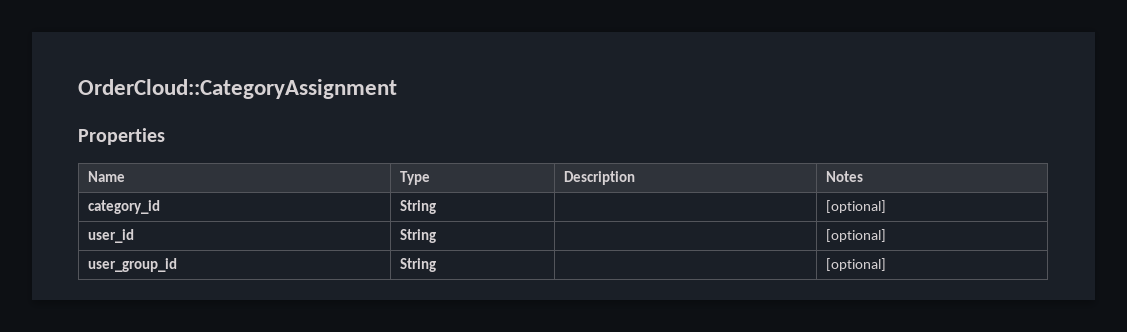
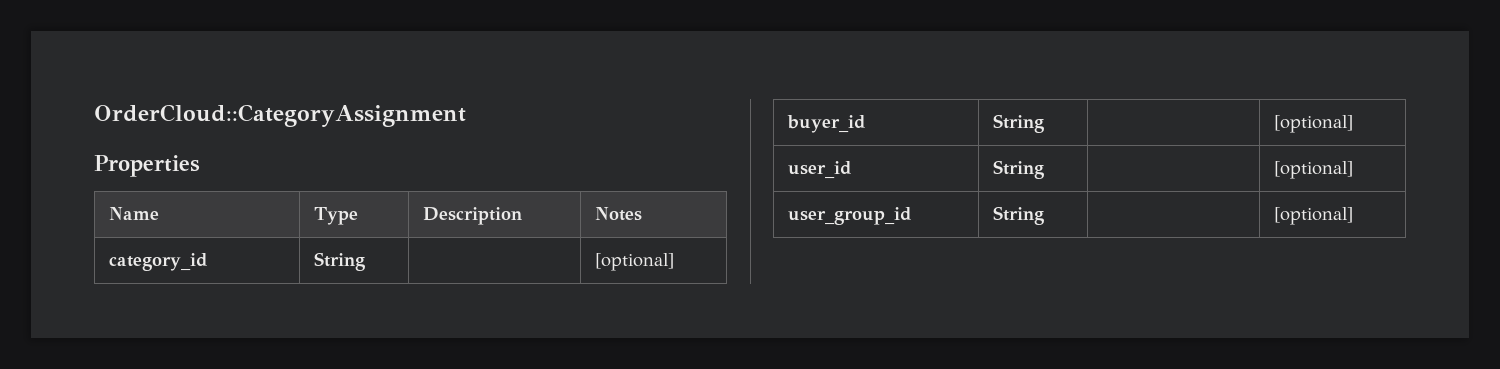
+ buyer_id | String | | [optional]

